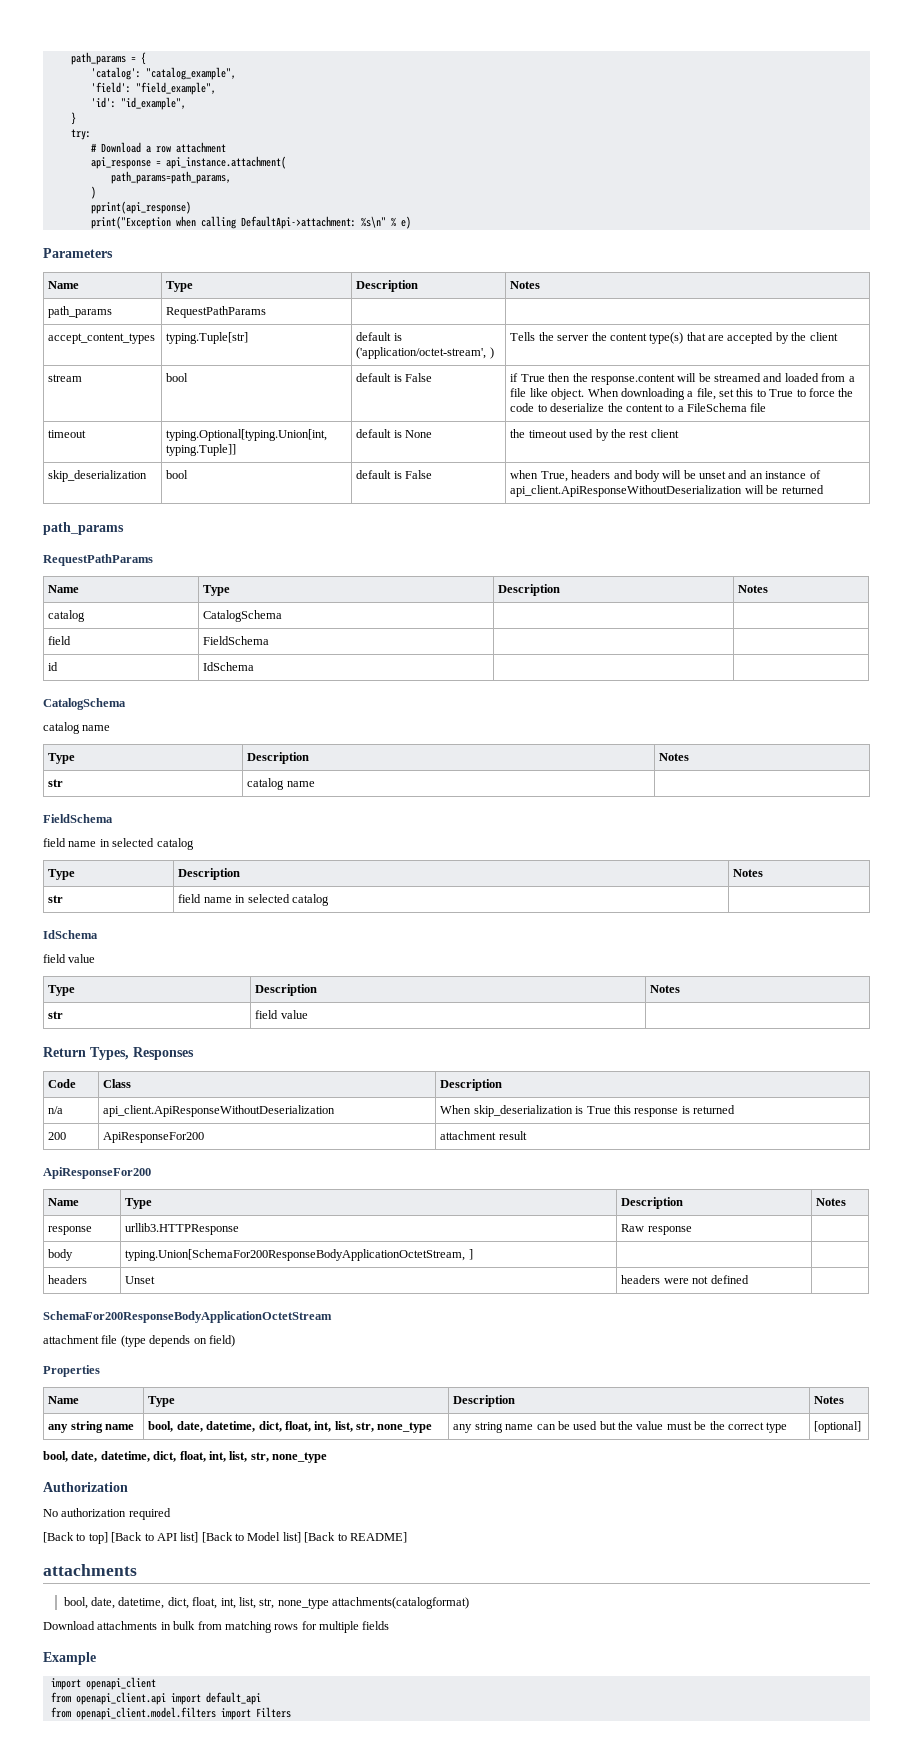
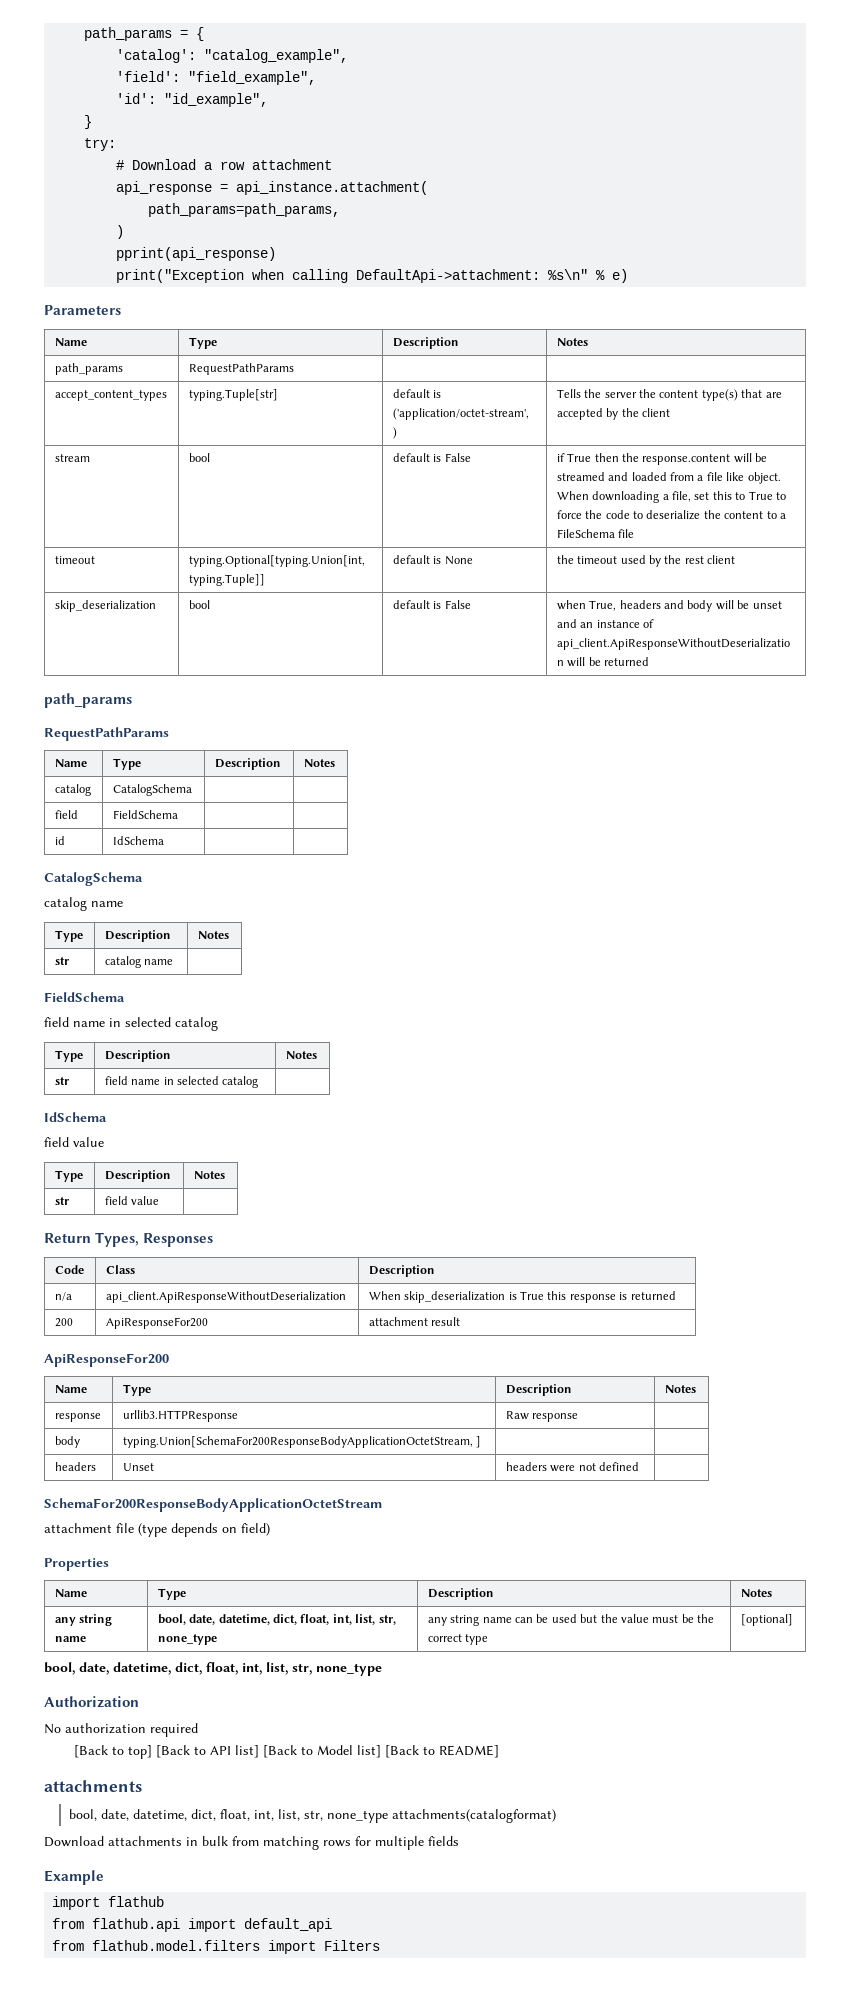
- import openapi_client
- from openapi_client.api import default_api
+ import flathub
+ from flathub.api import default_api
- from openapi_client.model.filters import Filters
+ from flathub.model.filters import Filters

